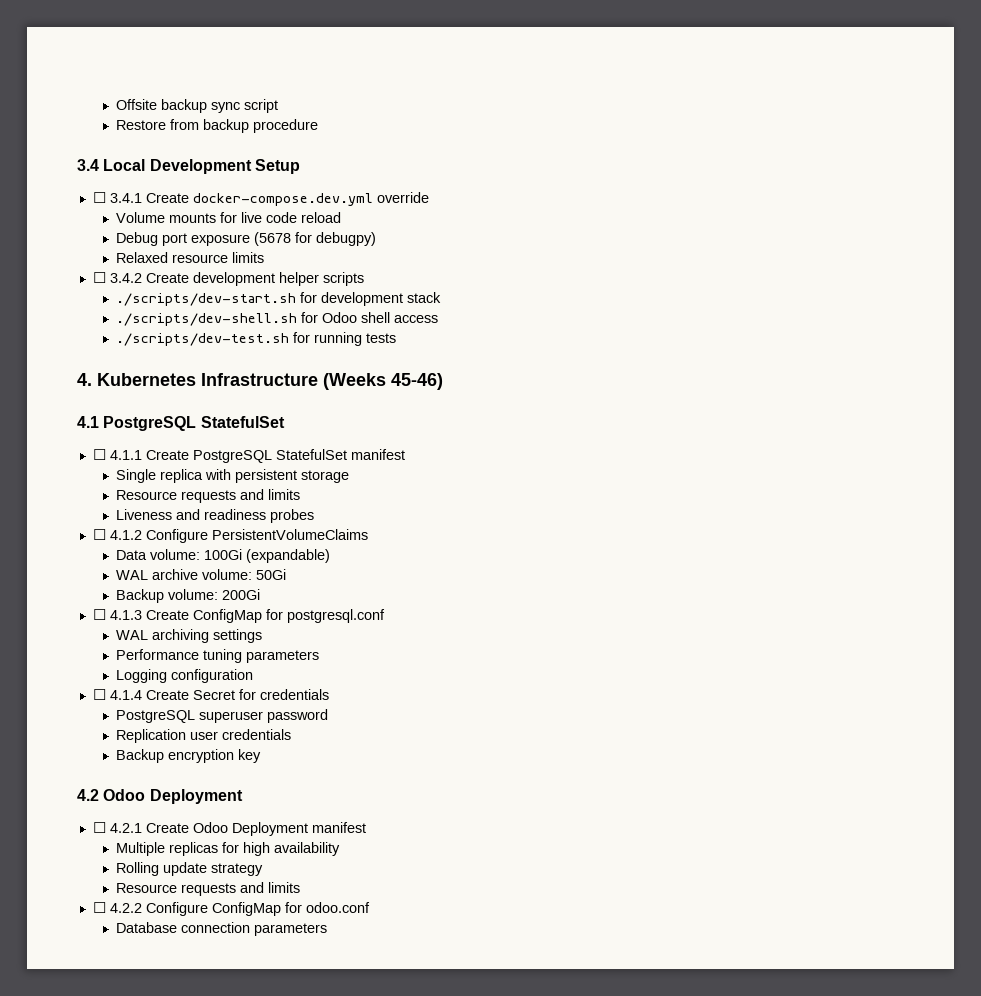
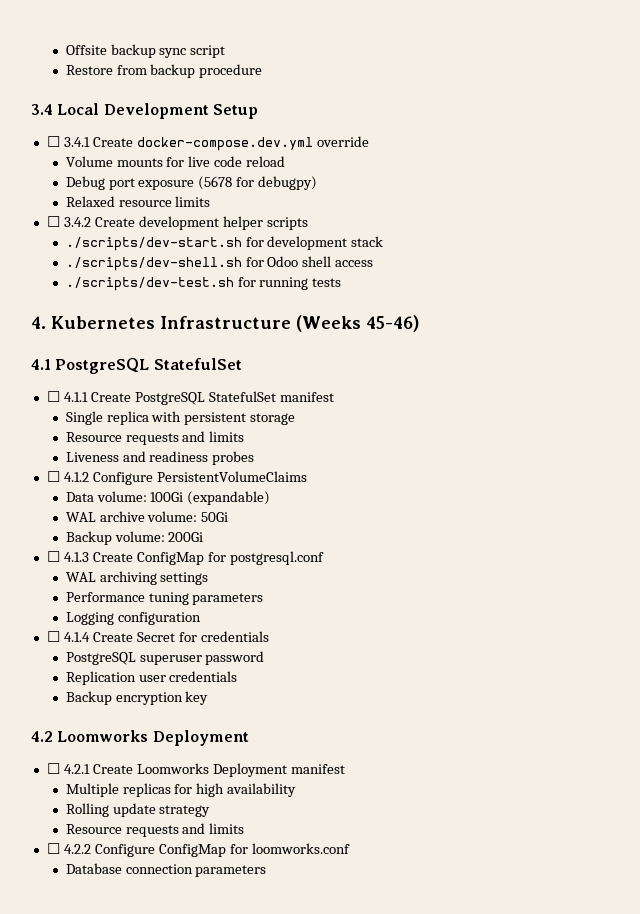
- 4.2 Odoo Deployment
+ 4.2 Loomworks Deployment
- ☐ 4.2.1 Create Odoo Deployment manifest
+ ☐ 4.2.1 Create Loomworks Deployment manifest
- ☐ 4.2.2 Configure ConfigMap for odoo.conf
+ ☐ 4.2.2 Configure ConfigMap for loomworks.conf

